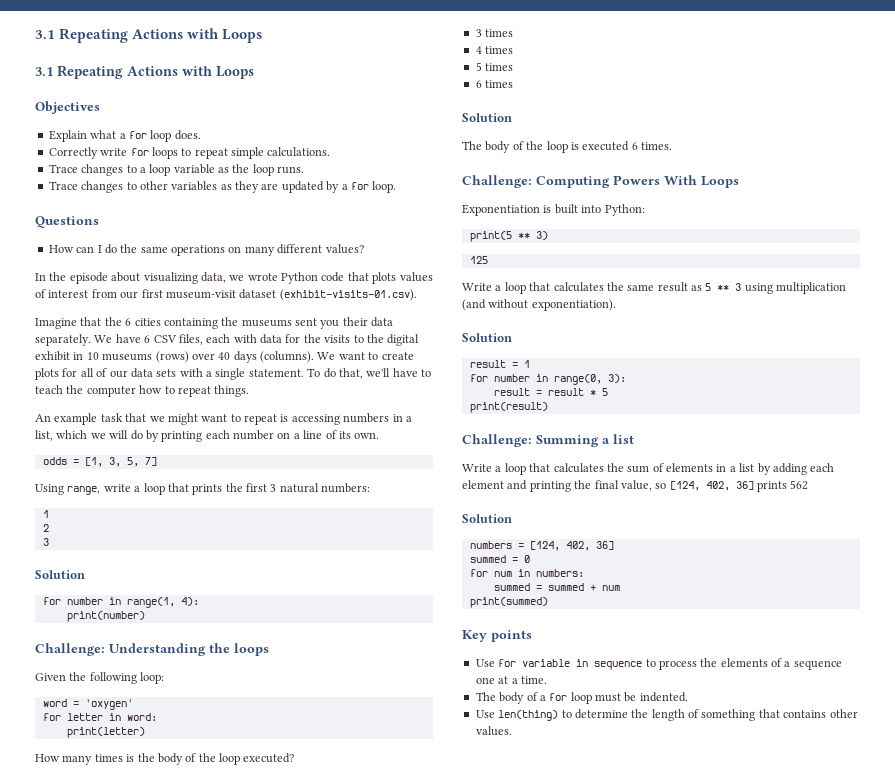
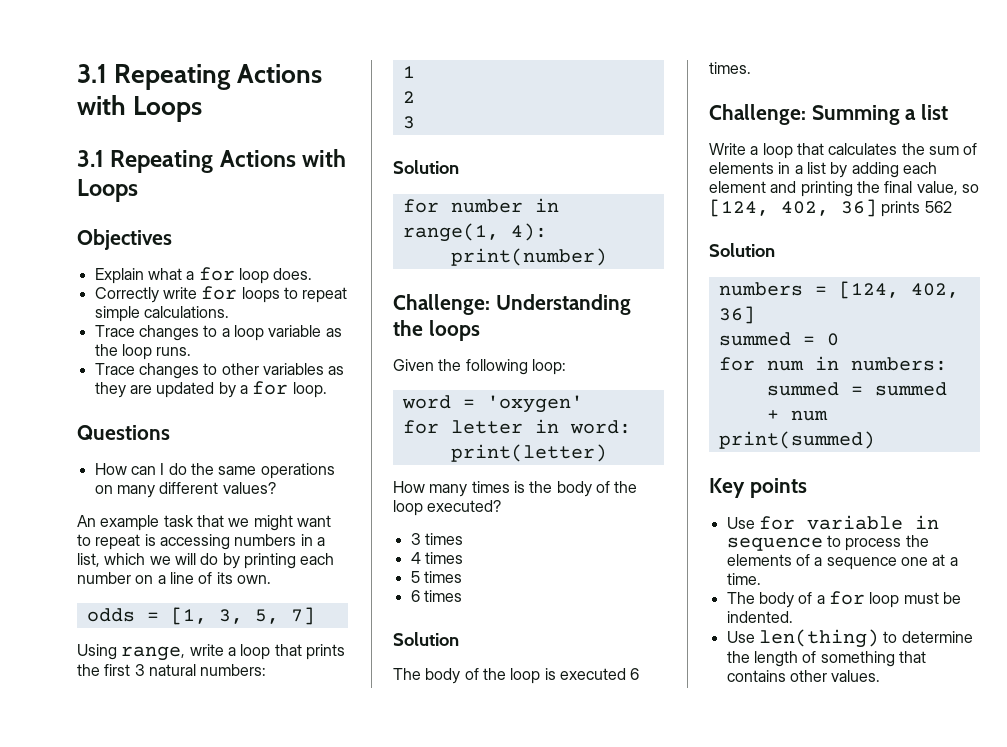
- In the episode about visualizing data, we wrote Python code that plots values of interest from our first museum-visit dataset (exhibit-visits-01.csv).
- Imagine that the 6 cities containing the museums sent you their data separately. We have 6 CSV files, each with data for the visits to the digital exhibit in 10 museums (rows) over 40 days (columns). We want to create plots for all of our data sets with a single statement. To do that, we'll have to teach the computer how to repeat things.
- Challenge: Computing Powers With Loops
- Exponentiation is built into Python:
- print(5 ** 3)
- 125
- Write a loop that calculates the same result as 5 ** 3 using multiplication (and without exponentiation).
- Solution
- result = 1
- for number in range(0, 3):
- result = result * 5
- print(result)

